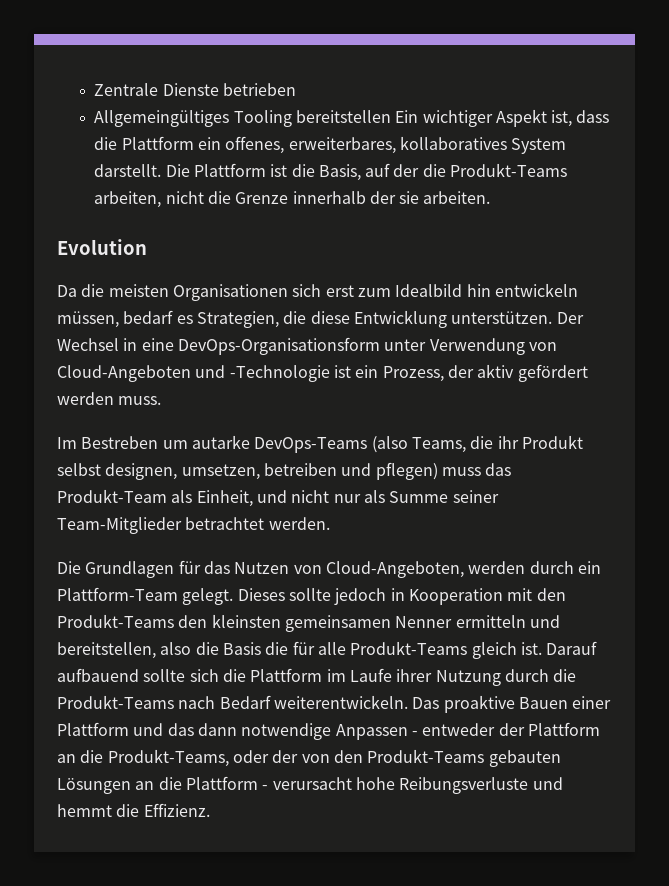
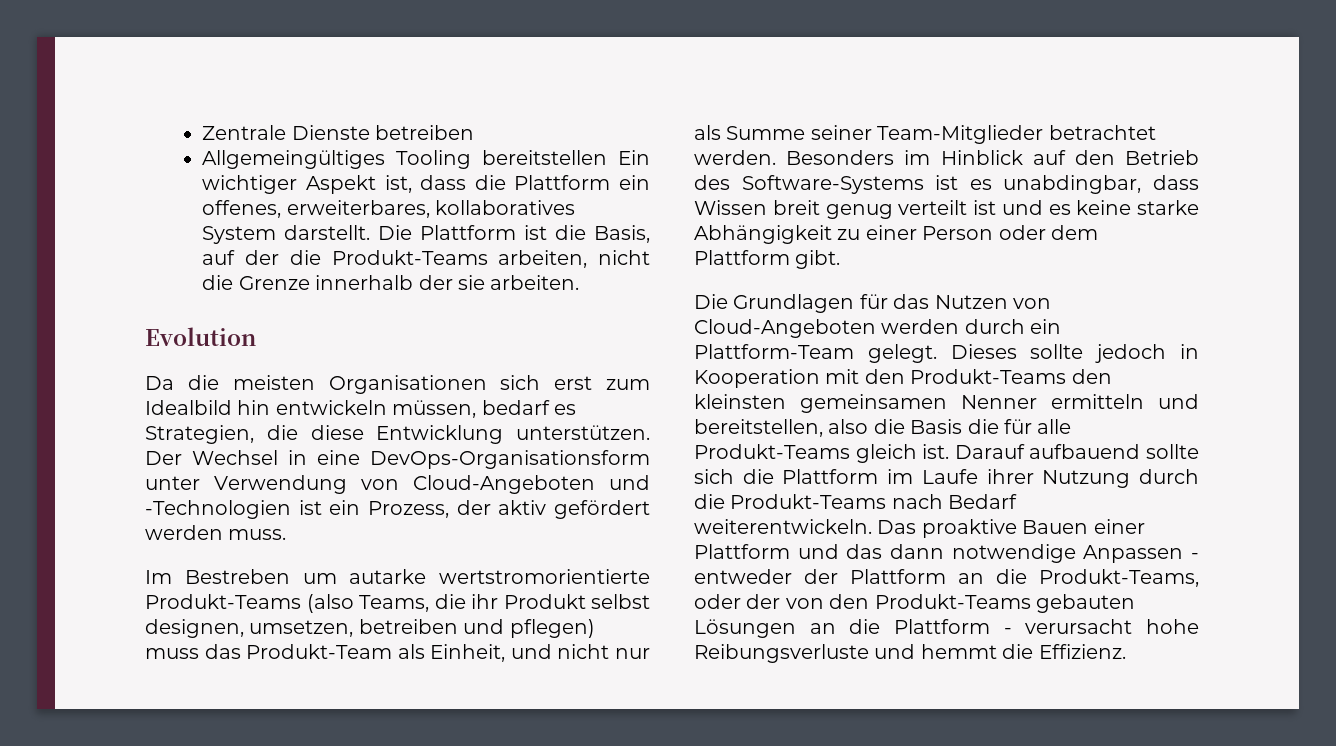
- Zentrale Dienste betrieben
+ Zentrale Dienste betreiben
- Der Wechsel in eine DevOps-Organisationsform unter Verwendung von Cloud-Angeboten und -Technologie ist ein Prozess, der aktiv gefördert werden muss.
+ Der Wechsel in eine DevOps-Organisationsform unter Verwendung von Cloud-Angeboten und -Technologien ist ein Prozess, der aktiv gefördert werden muss.
- Im Bestreben um autarke DevOps-Teams (also Teams, die ihr Produkt selbst designen, umsetzen, betreiben und pflegen) muss das Produkt-Team als Einheit, und nicht nur als Summe seiner Team-Mitglieder betrachtet werden.
+ Im Bestreben um autarke wertstromorientierte Produkt-Teams (also Teams, die ihr Produkt selbst designen, umsetzen, betreiben und pflegen) muss das Produkt-Team als Einheit, und nicht nur als Summe seiner Team-Mitglieder betrachtet werden. Besonders im Hinblick auf den Betrieb des Software-Systems ist es unabdingbar, dass Wissen breit genug verteilt ist und es keine starke Abhängigkeit zu einer Person oder dem Plattform gibt.
- Die Grundlagen für das Nutzen von Cloud-Angeboten, werden durch ein Plattform-Team gelegt.
+ Die Grundlagen für das Nutzen von Cloud-Angeboten werden durch ein Plattform-Team gelegt.

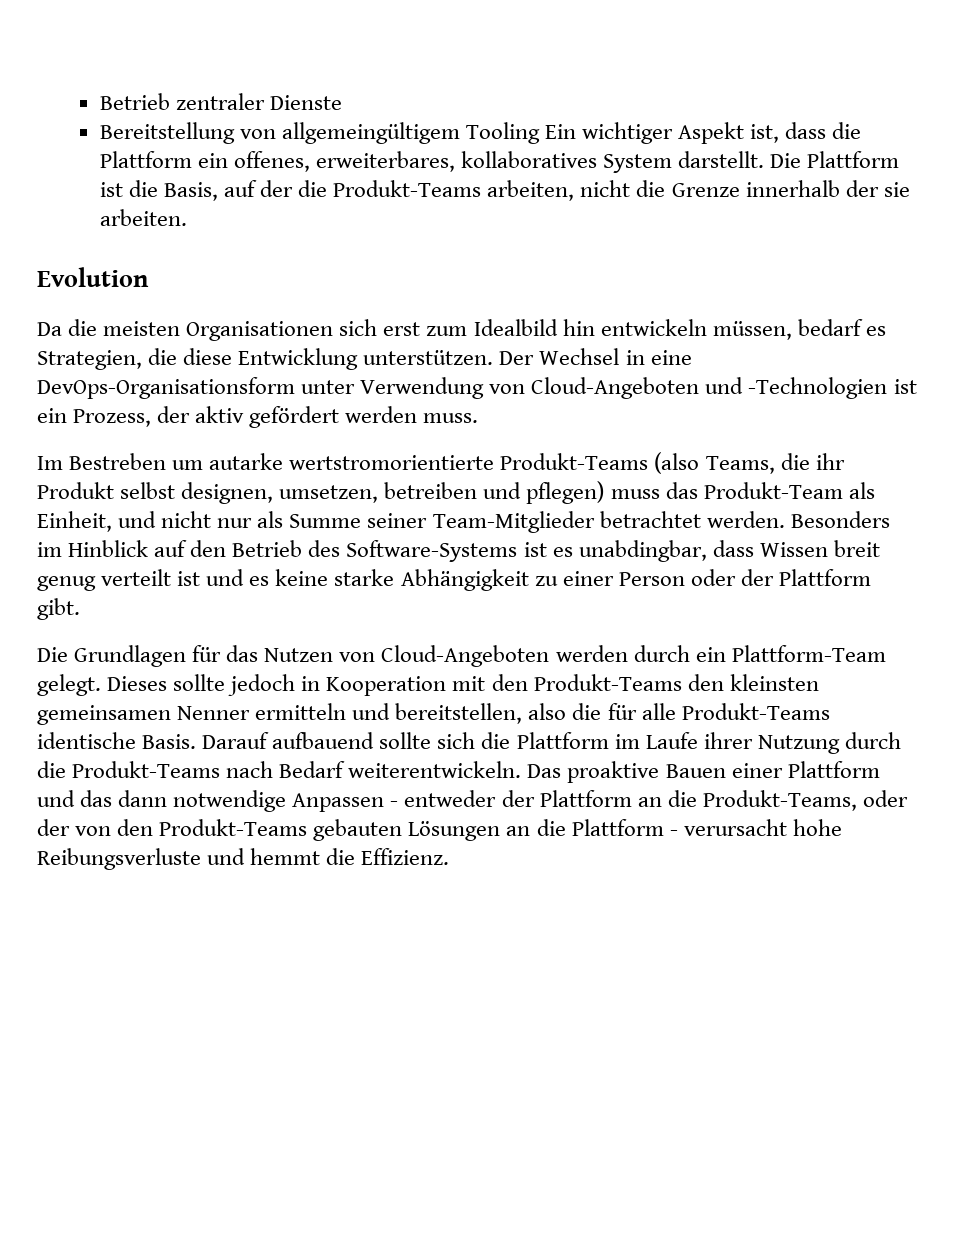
- Zentrale Dienste betreiben
- Allgemeingültiges Tooling bereitstellen Ein wichtiger Aspekt ist, dass die Plattform ein offenes, erweiterbares, kollaboratives System darstellt.
+ Betrieb zentraler Dienste
+ Bereitstellung von allgemeingültigem Tooling Ein wichtiger Aspekt ist, dass die Plattform ein offenes, erweiterbares, kollaboratives System darstellt.
- Besonders im Hinblick auf den Betrieb des Software-Systems ist es unabdingbar, dass Wissen breit genug verteilt ist und es keine starke Abhängigkeit zu einer Person oder dem Plattform gibt.
+ Besonders im Hinblick auf den Betrieb des Software-Systems ist es unabdingbar, dass Wissen breit genug verteilt ist und es keine starke Abhängigkeit zu einer Person oder der Plattform gibt.
- Dieses sollte jedoch in Kooperation mit den Produkt-Teams den kleinsten gemeinsamen Nenner ermitteln und bereitstellen, also die Basis die für alle Produkt-Teams gleich ist.
+ Dieses sollte jedoch in Kooperation mit den Produkt-Teams den kleinsten gemeinsamen Nenner ermitteln und bereitstellen, also die für alle Produkt-Teams identische Basis.

